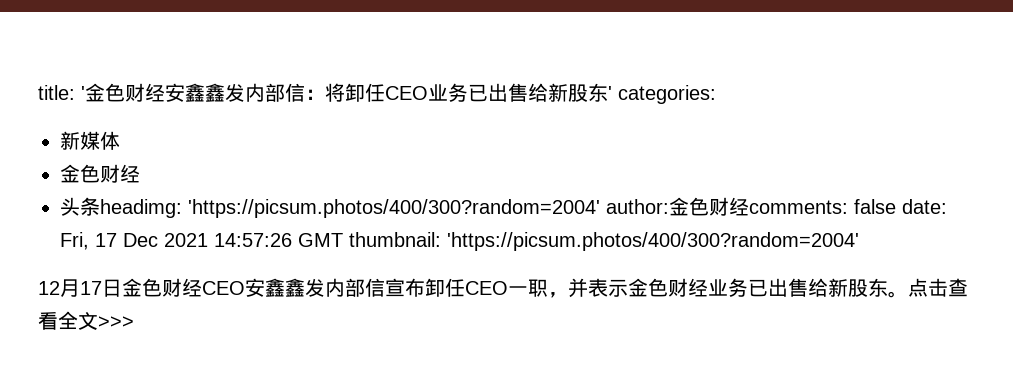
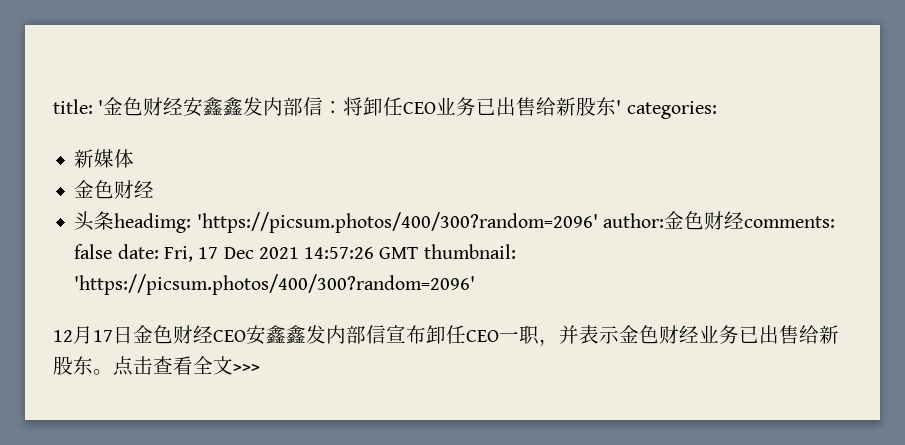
- 头条headimg: 'https://picsum.photos/400/300?random=2004' author:金色财经comments: false date: Fri, 17 Dec 2021 14:57:26 GMT thumbnail: 'https://picsum.photos/400/300?random=2004'
+ 头条headimg: 'https://picsum.photos/400/300?random=2096' author:金色财经comments: false date: Fri, 17 Dec 2021 14:57:26 GMT thumbnail: 'https://picsum.photos/400/300?random=2096'

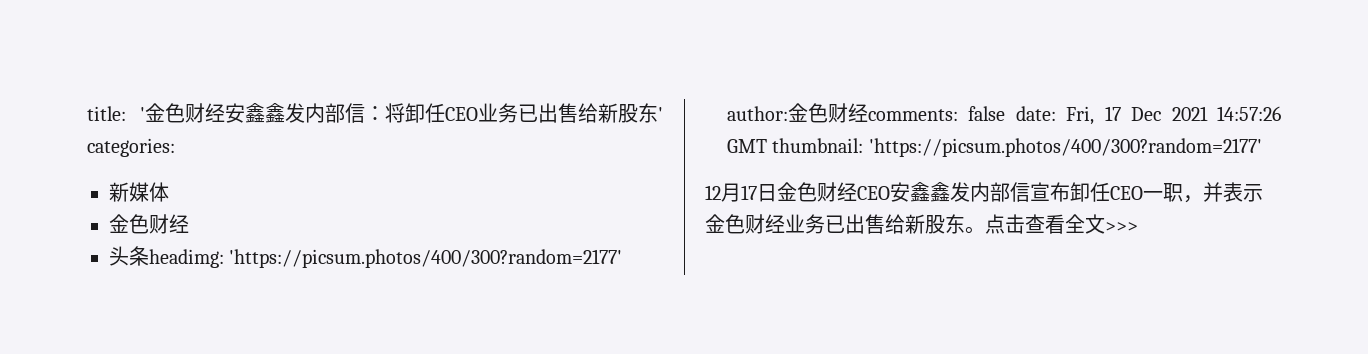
- 头条headimg: 'https://picsum.photos/400/300?random=2096' author:金色财经comments: false date: Fri, 17 Dec 2021 14:57:26 GMT thumbnail: 'https://picsum.photos/400/300?random=2096'
+ 头条headimg: 'https://picsum.photos/400/300?random=2177' author:金色财经comments: false date: Fri, 17 Dec 2021 14:57:26 GMT thumbnail: 'https://picsum.photos/400/300?random=2177'

